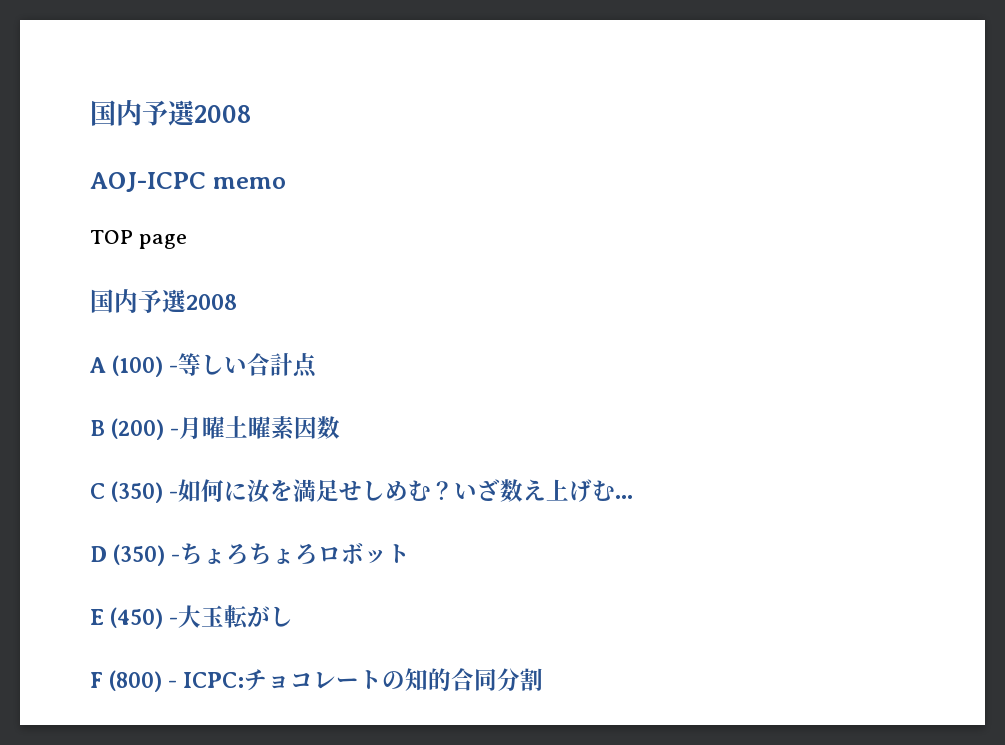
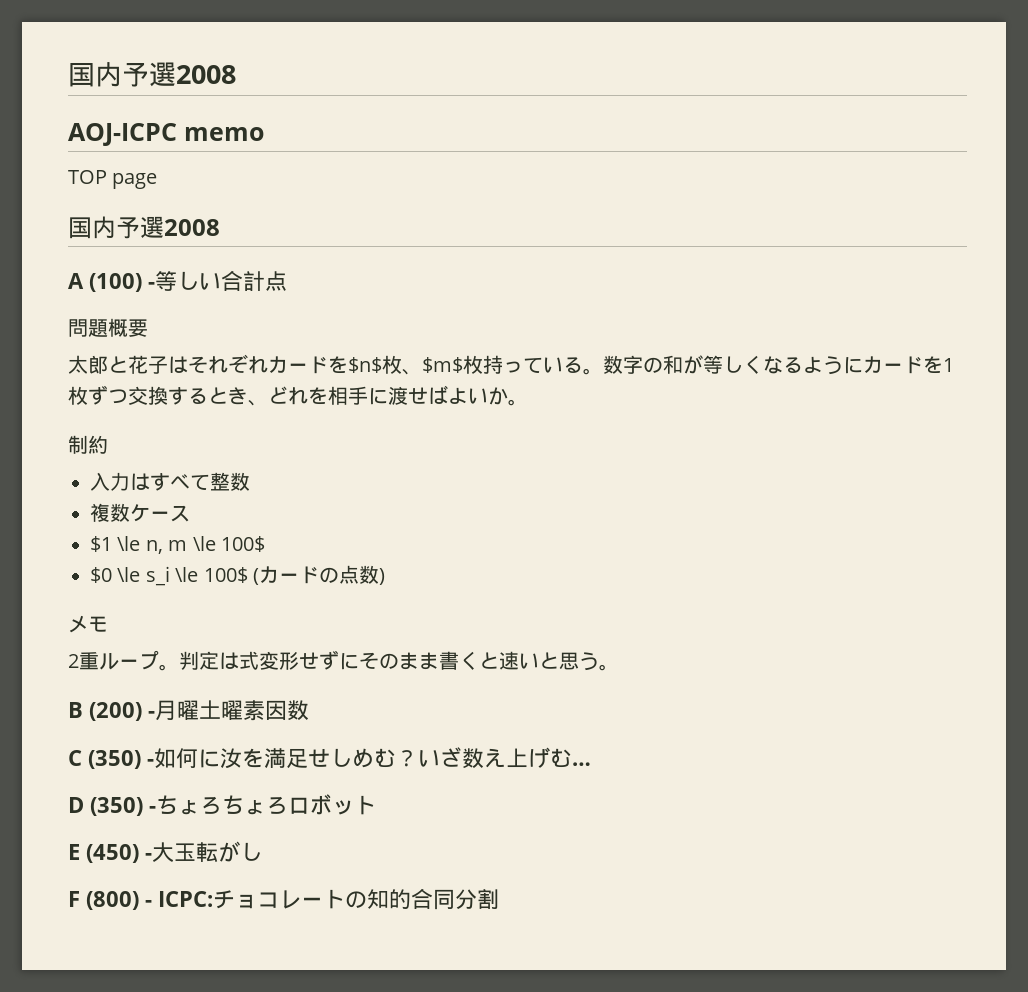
+ 問題概要
+ 太郎と花子はそれぞれカードを$n$枚、$m$枚持っている。数字の和が等しくなるようにカードを1枚ずつ交換するとき、どれを相手に渡せばよいか。
+ 制約
+ 入力はすべて整数
+ 複数ケース
+ $1 \le n, m \le 100$
+ $0 \le s_i \le 100$ (カードの点数)
+ メモ
+ 2重ループ。判定は式変形せずにそのまま書くと速いと思う。

